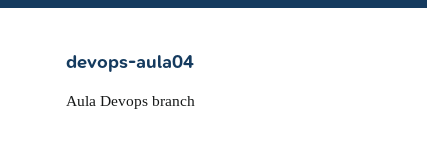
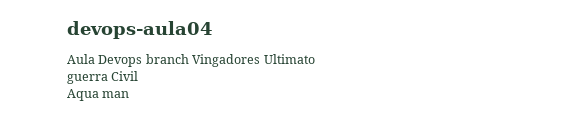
- Aula Devops branch
+ Aula Devops branch Vingadores Ultimato
+ guerra Civil
+ Aqua man

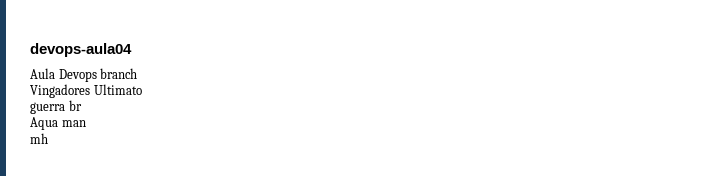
- Aula Devops branch Vingadores Ultimato
+ Aula Devops branch
+ Vingadores Ultimato
- guerra Civil
+ guerra br
+ mh

